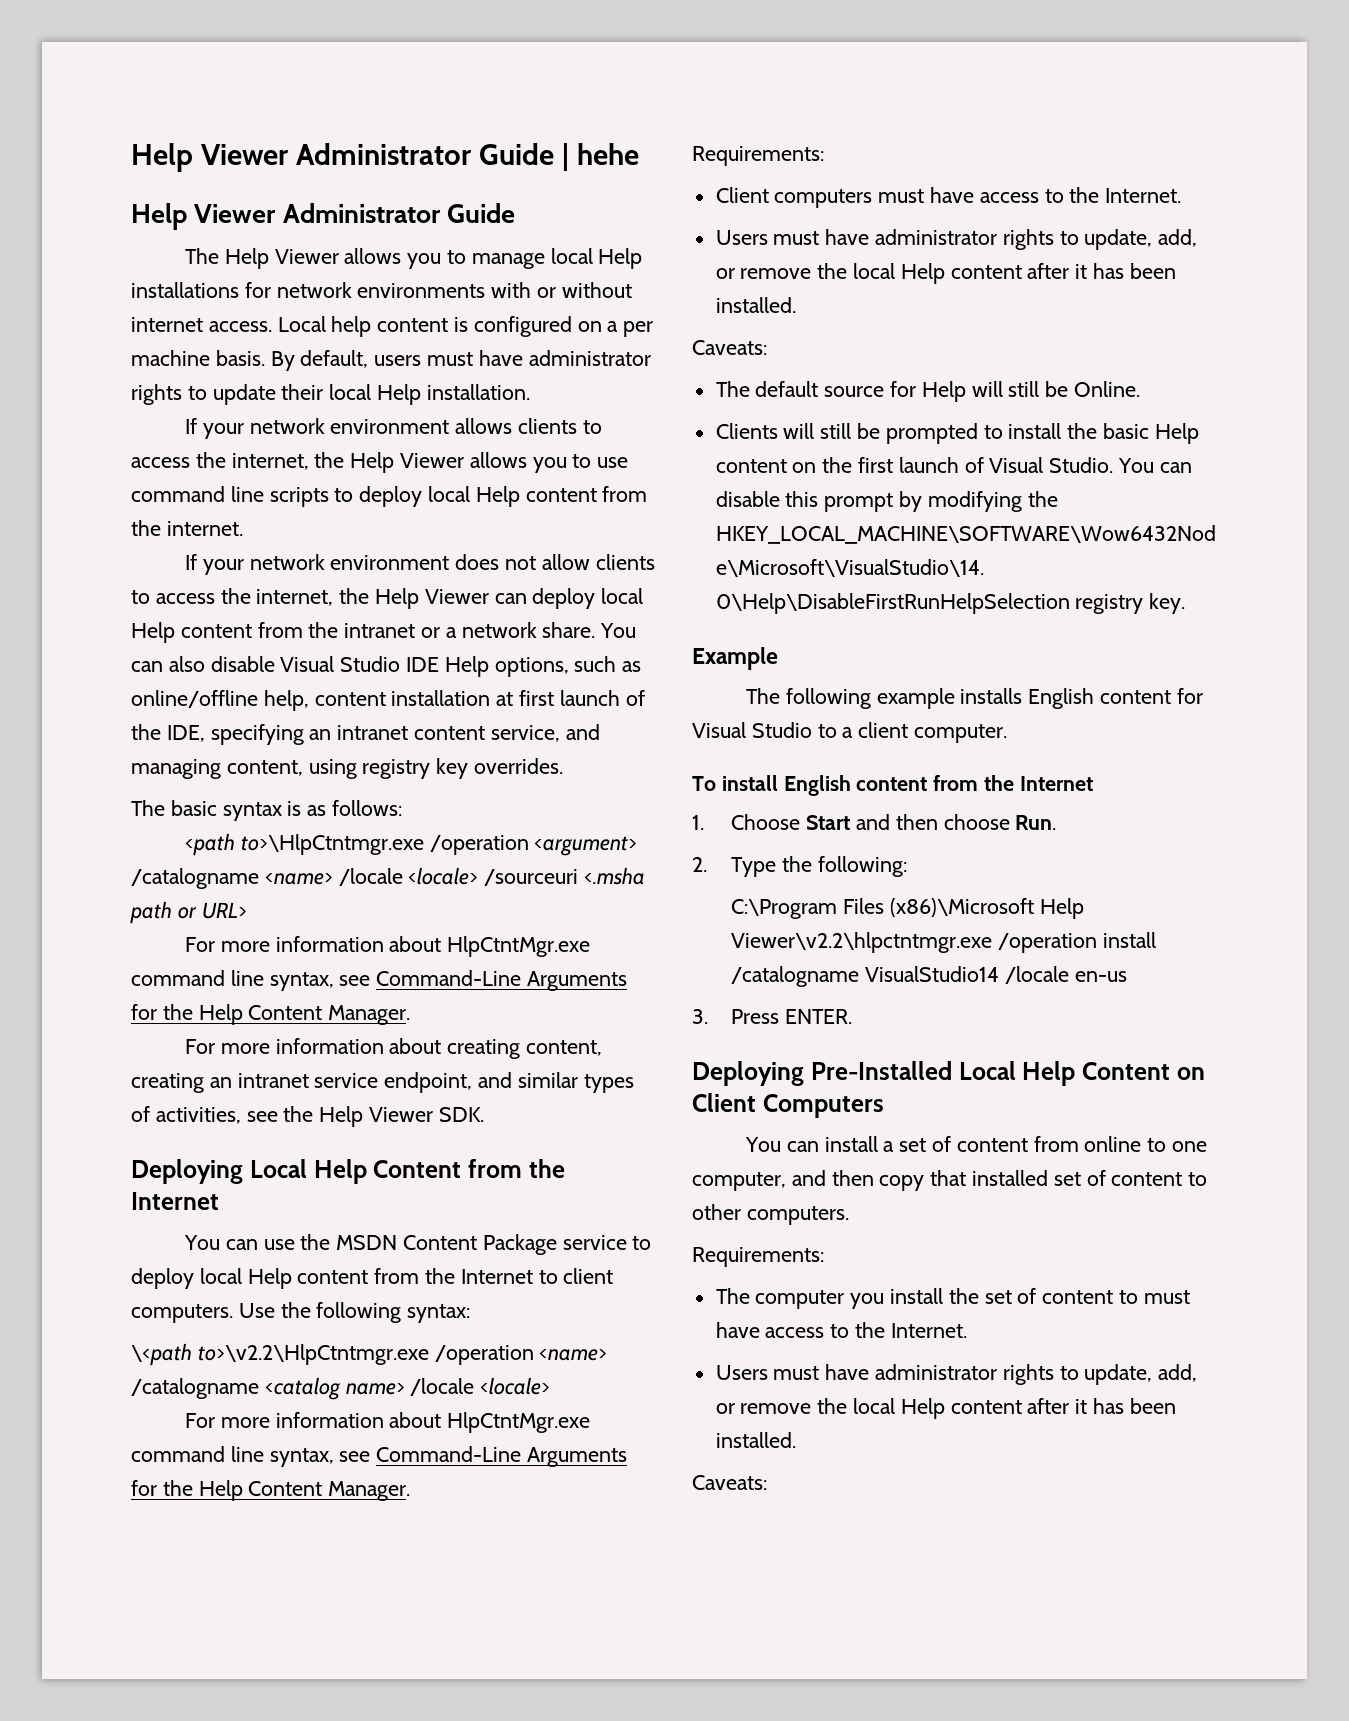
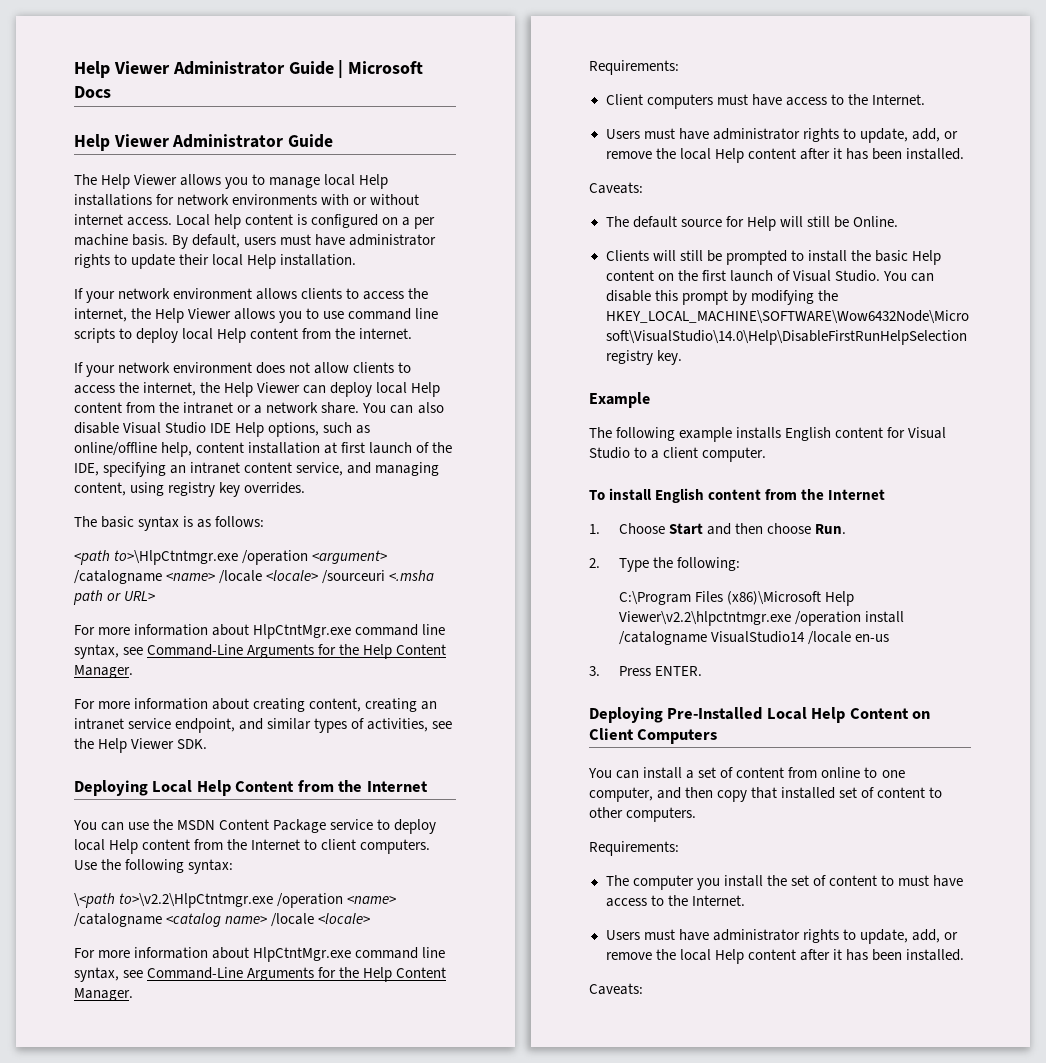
- Help Viewer Administrator Guide | hehe
+ Help Viewer Administrator Guide | Microsoft Docs

